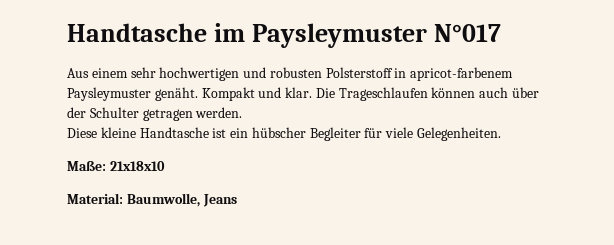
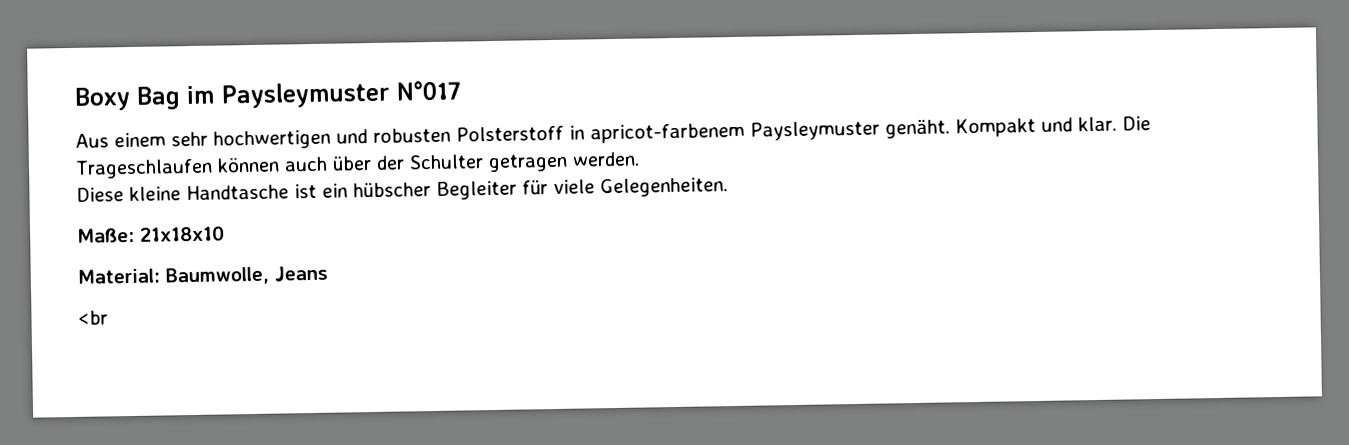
- Handtasche im Paysleymuster N°017
+ Boxy Bag im Paysleymuster N°017
+ <br

